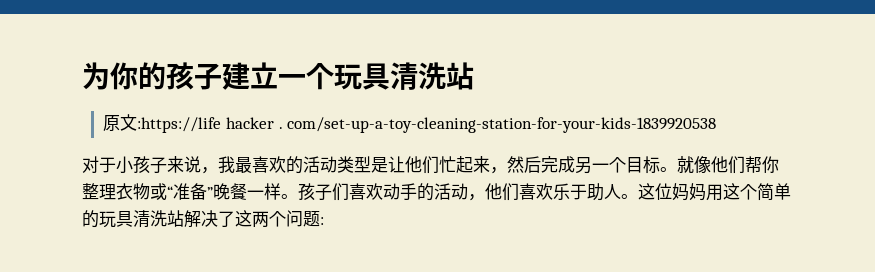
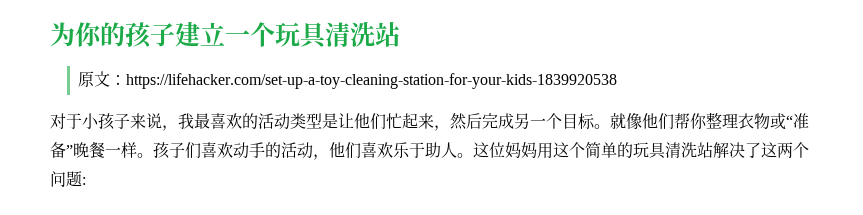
- 原文:https://life hacker . com/set-up-a-toy-cleaning-station-for-your-kids-1839920538
+ 原文：https://lifehacker.com/set-up-a-toy-cleaning-station-for-your-kids-1839920538

